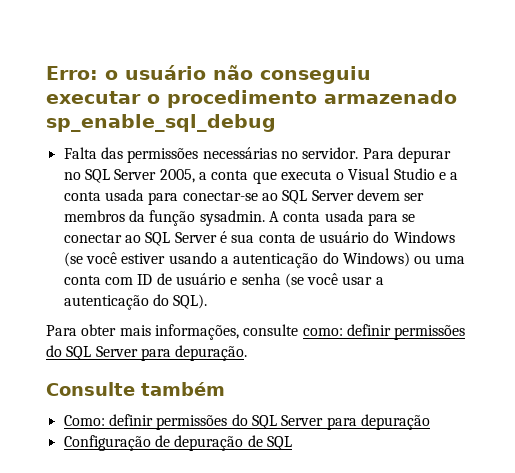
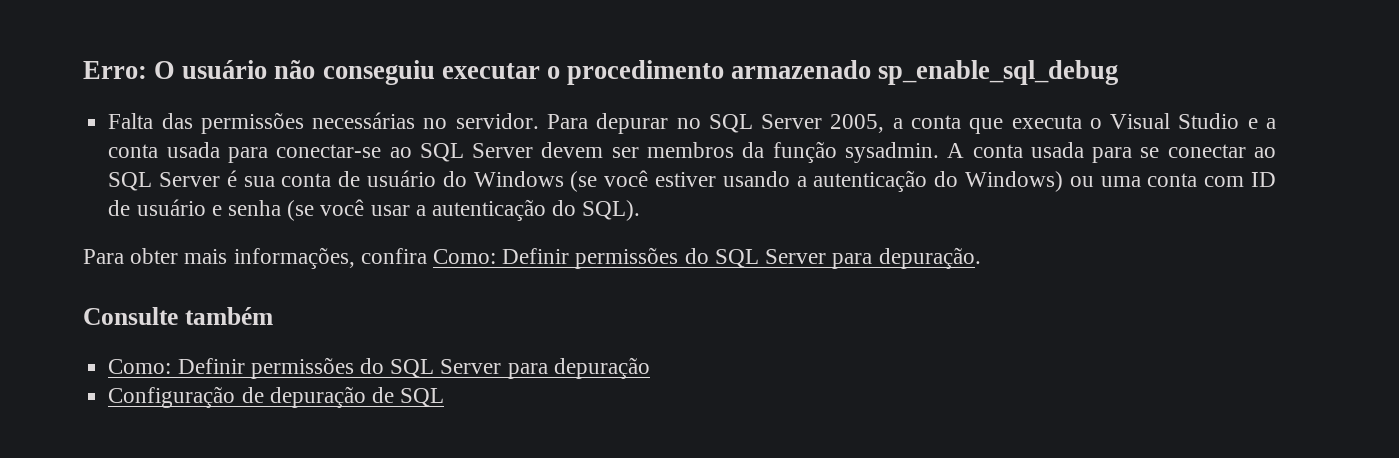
- Erro: o usuário não conseguiu executar o procedimento armazenado sp_enable_sql_debug
+ Erro: O usuário não conseguiu executar o procedimento armazenado sp_enable_sql_debug
- Para obter mais informações, consulte como: definir permissões do SQL Server para depuração.
+ Para obter mais informações, confira Como: Definir permissões do SQL Server para depuração.
- Como: definir permissões do SQL Server para depuração
+ Como: Definir permissões do SQL Server para depuração

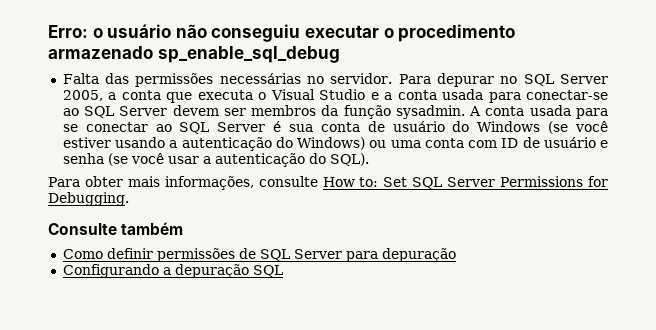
- Erro: O usuário não conseguiu executar o procedimento armazenado sp_enable_sql_debug
+ Erro: o usuário não conseguiu executar o procedimento armazenado sp_enable_sql_debug
- Para obter mais informações, confira Como: Definir permissões do SQL Server para depuração.
+ Para obter mais informações, consulte How to: Set SQL Server Permissions for Debugging.
  Consulte também
- Como: Definir permissões do SQL Server para depuração
+ Como definir permissões de SQL Server para depuração
- Configuração de depuração de SQL
+ Configurando a depuração SQL

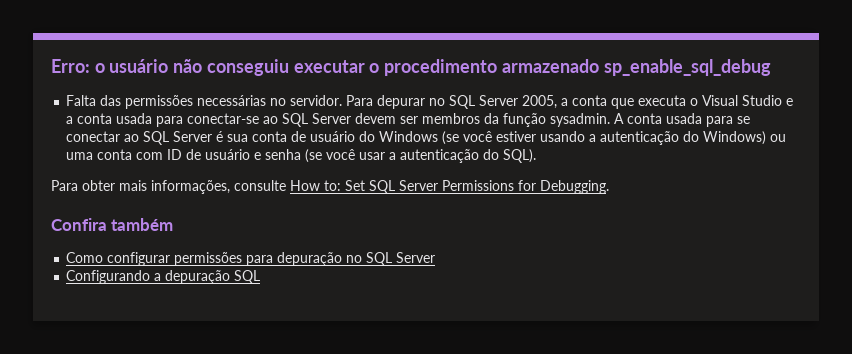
- Consulte também
+ Confira também
- Como definir permissões de SQL Server para depuração
+ Como configurar permissões para depuração no SQL Server

